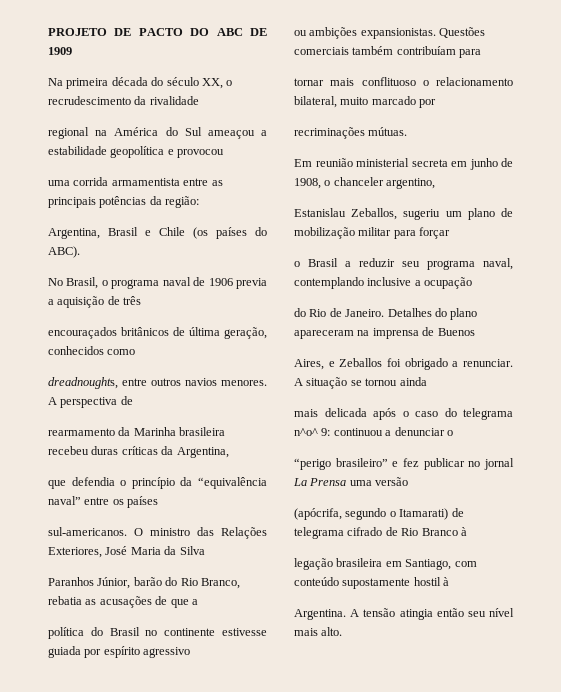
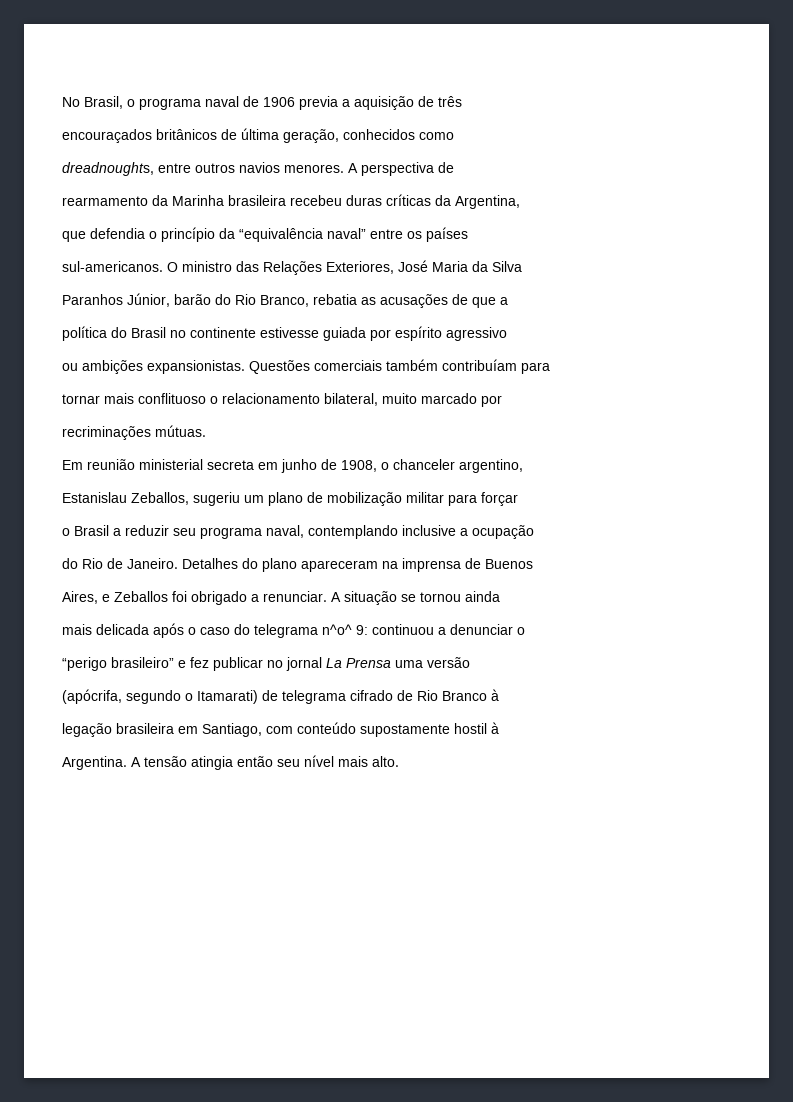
- PROJETO DE PACTO DO ABC DE 1909
- Na primeira década do século XX, o recrudescimento da rivalidade
- regional na América do Sul ameaçou a estabilidade geopolítica e provocou
- uma corrida armamentista entre as principais potências da região:
- Argentina, Brasil e Chile (os países do ABC).

